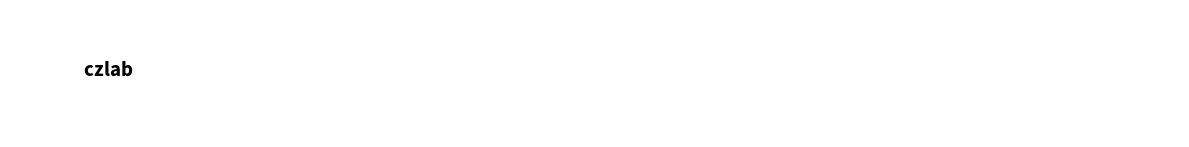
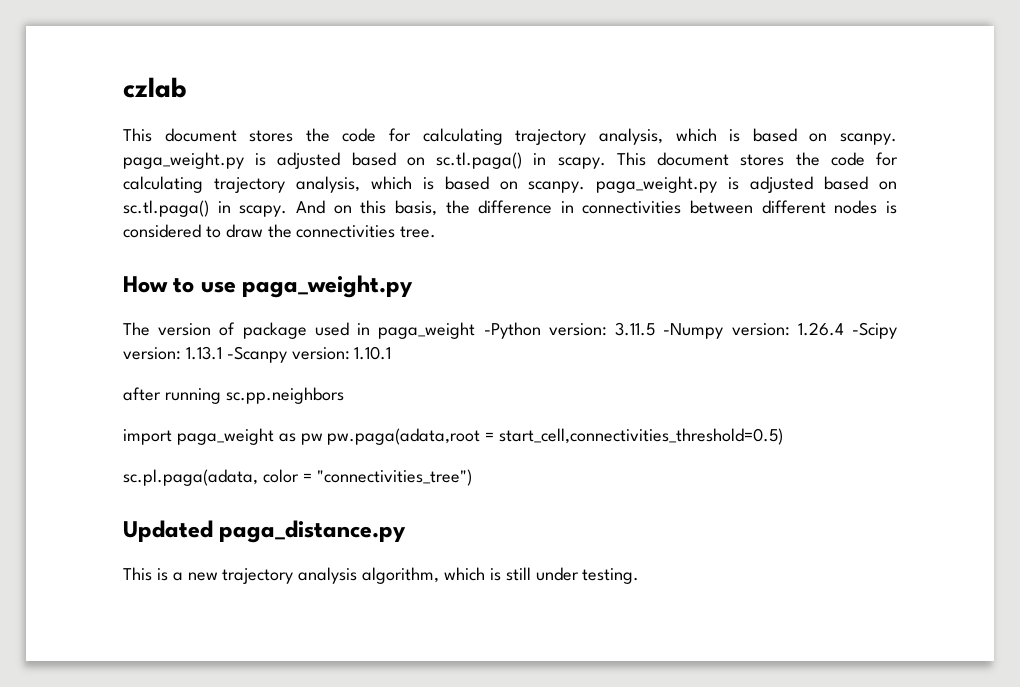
+ This document stores the code for calculating trajectory analysis, which is based on scanpy. paga_weight.py is adjusted based on sc.tl.paga() in scapy. This document stores the code for calculating trajectory analysis, which is based on scanpy. paga_weight.py is adjusted based on sc.tl.paga() in scapy. And on this basis, the difference in connectivities between different nodes is considered to draw the connectivities tree.
+ How to use paga_weight.py
+ The version of package used in paga_weight -Python version: 3.11.5 -Numpy version: 1.26.4 -Scipy version: 1.13.1 -Scanpy version: 1.10.1
+ after running sc.pp.neighbors
+ import paga_weight as pw pw.paga(adata,root = start_cell,connectivities_threshold=0.5)
+ sc.pl.paga(adata, color = "connectivities_tree")
+ Updated paga_distance.py
+ This is a new trajectory analysis algorithm, which is still under testing.

